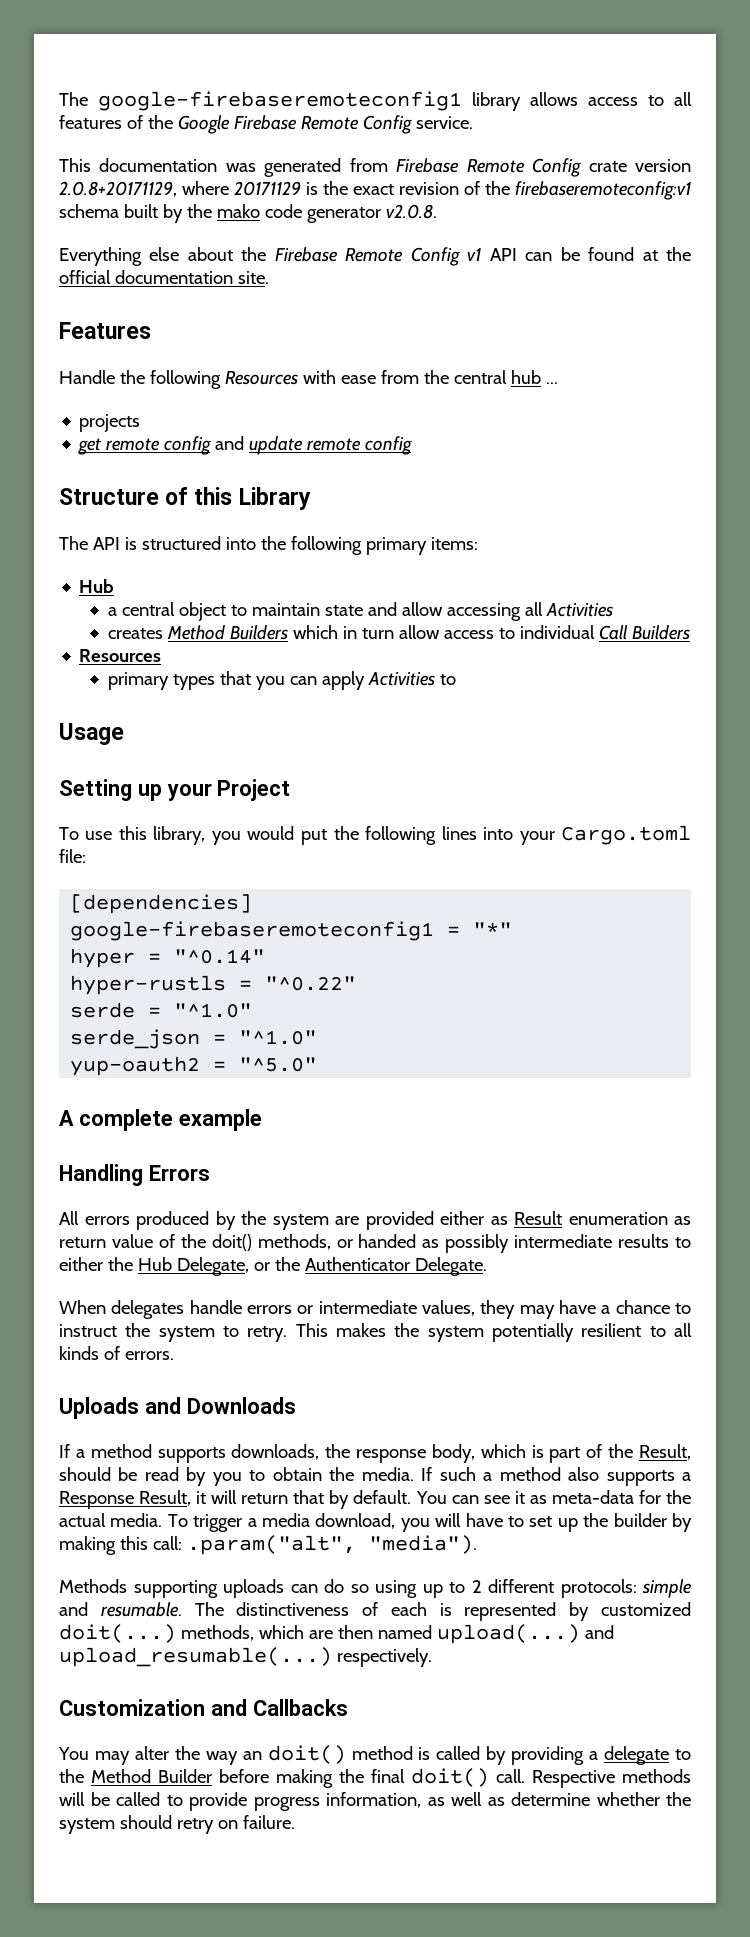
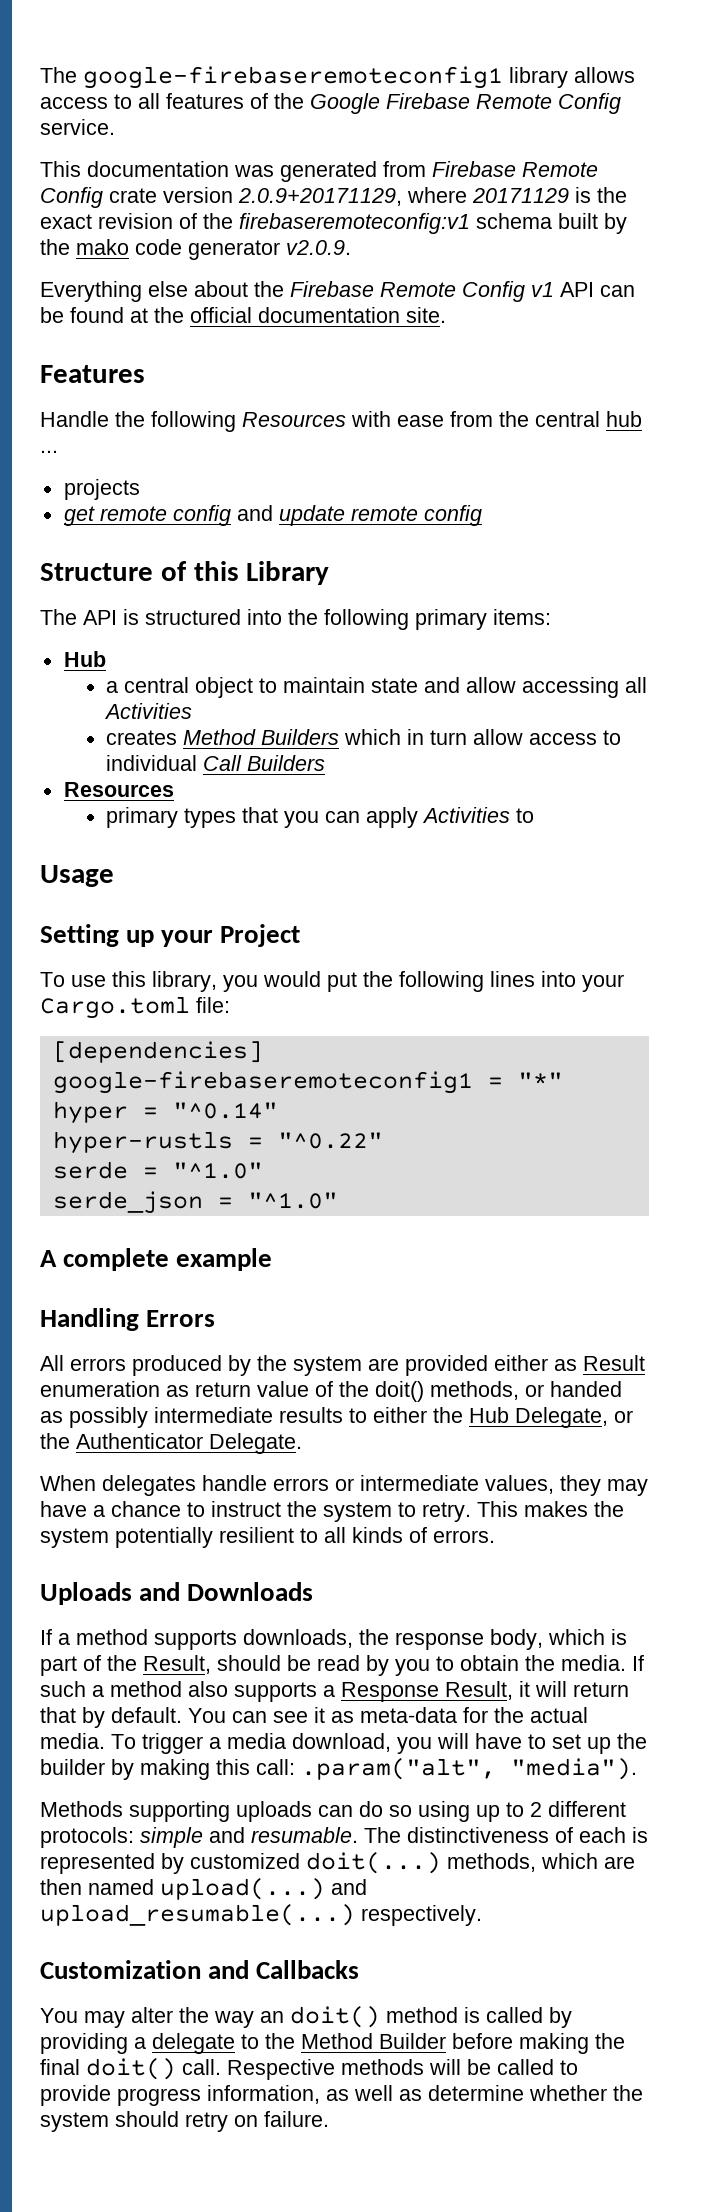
- This documentation was generated from Firebase Remote Config crate version 2.0.8+20171129, where 20171129 is the exact revision of the firebaseremoteconfig:v1 schema built by the mako code generator v2.0.8.
+ This documentation was generated from Firebase Remote Config crate version 2.0.9+20171129, where 20171129 is the exact revision of the firebaseremoteconfig:v1 schema built by the mako code generator v2.0.9.
- yup-oauth2 = "^5.0"

